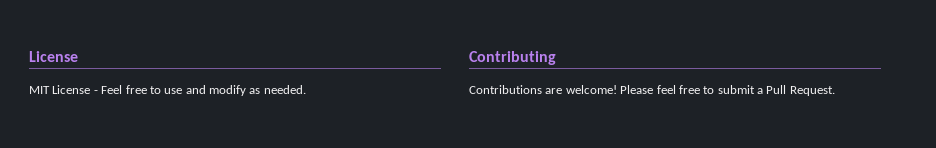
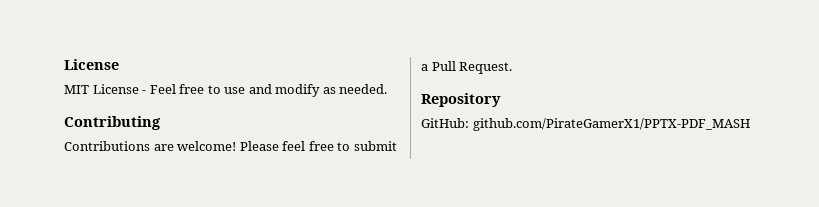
+ Repository
+ GitHub: github.com/PirateGamerX1/PPTX-PDF_MASH

